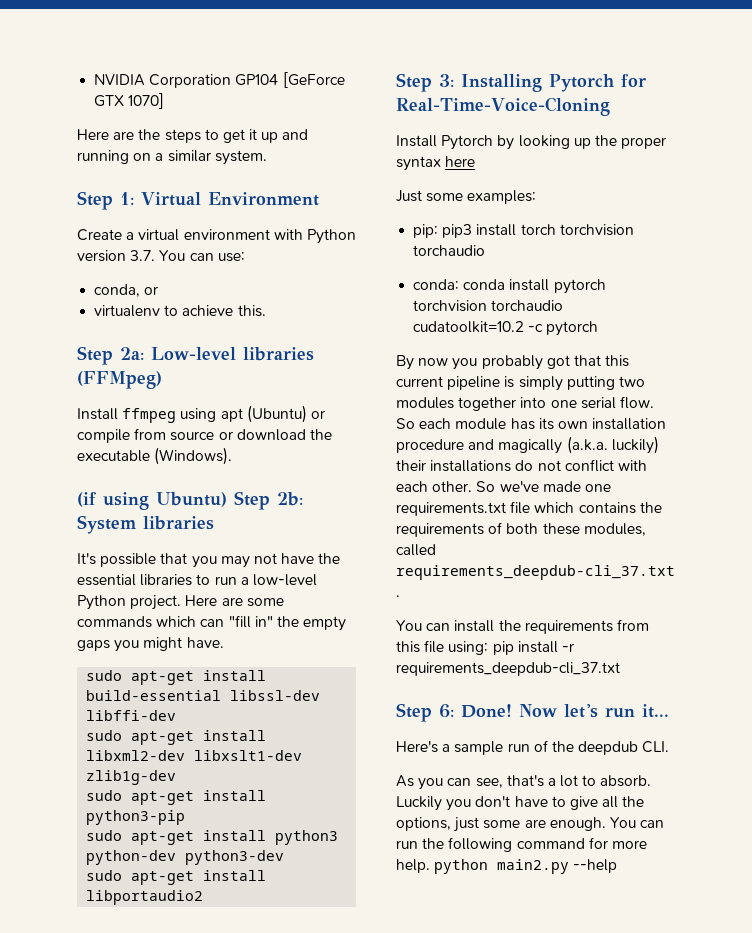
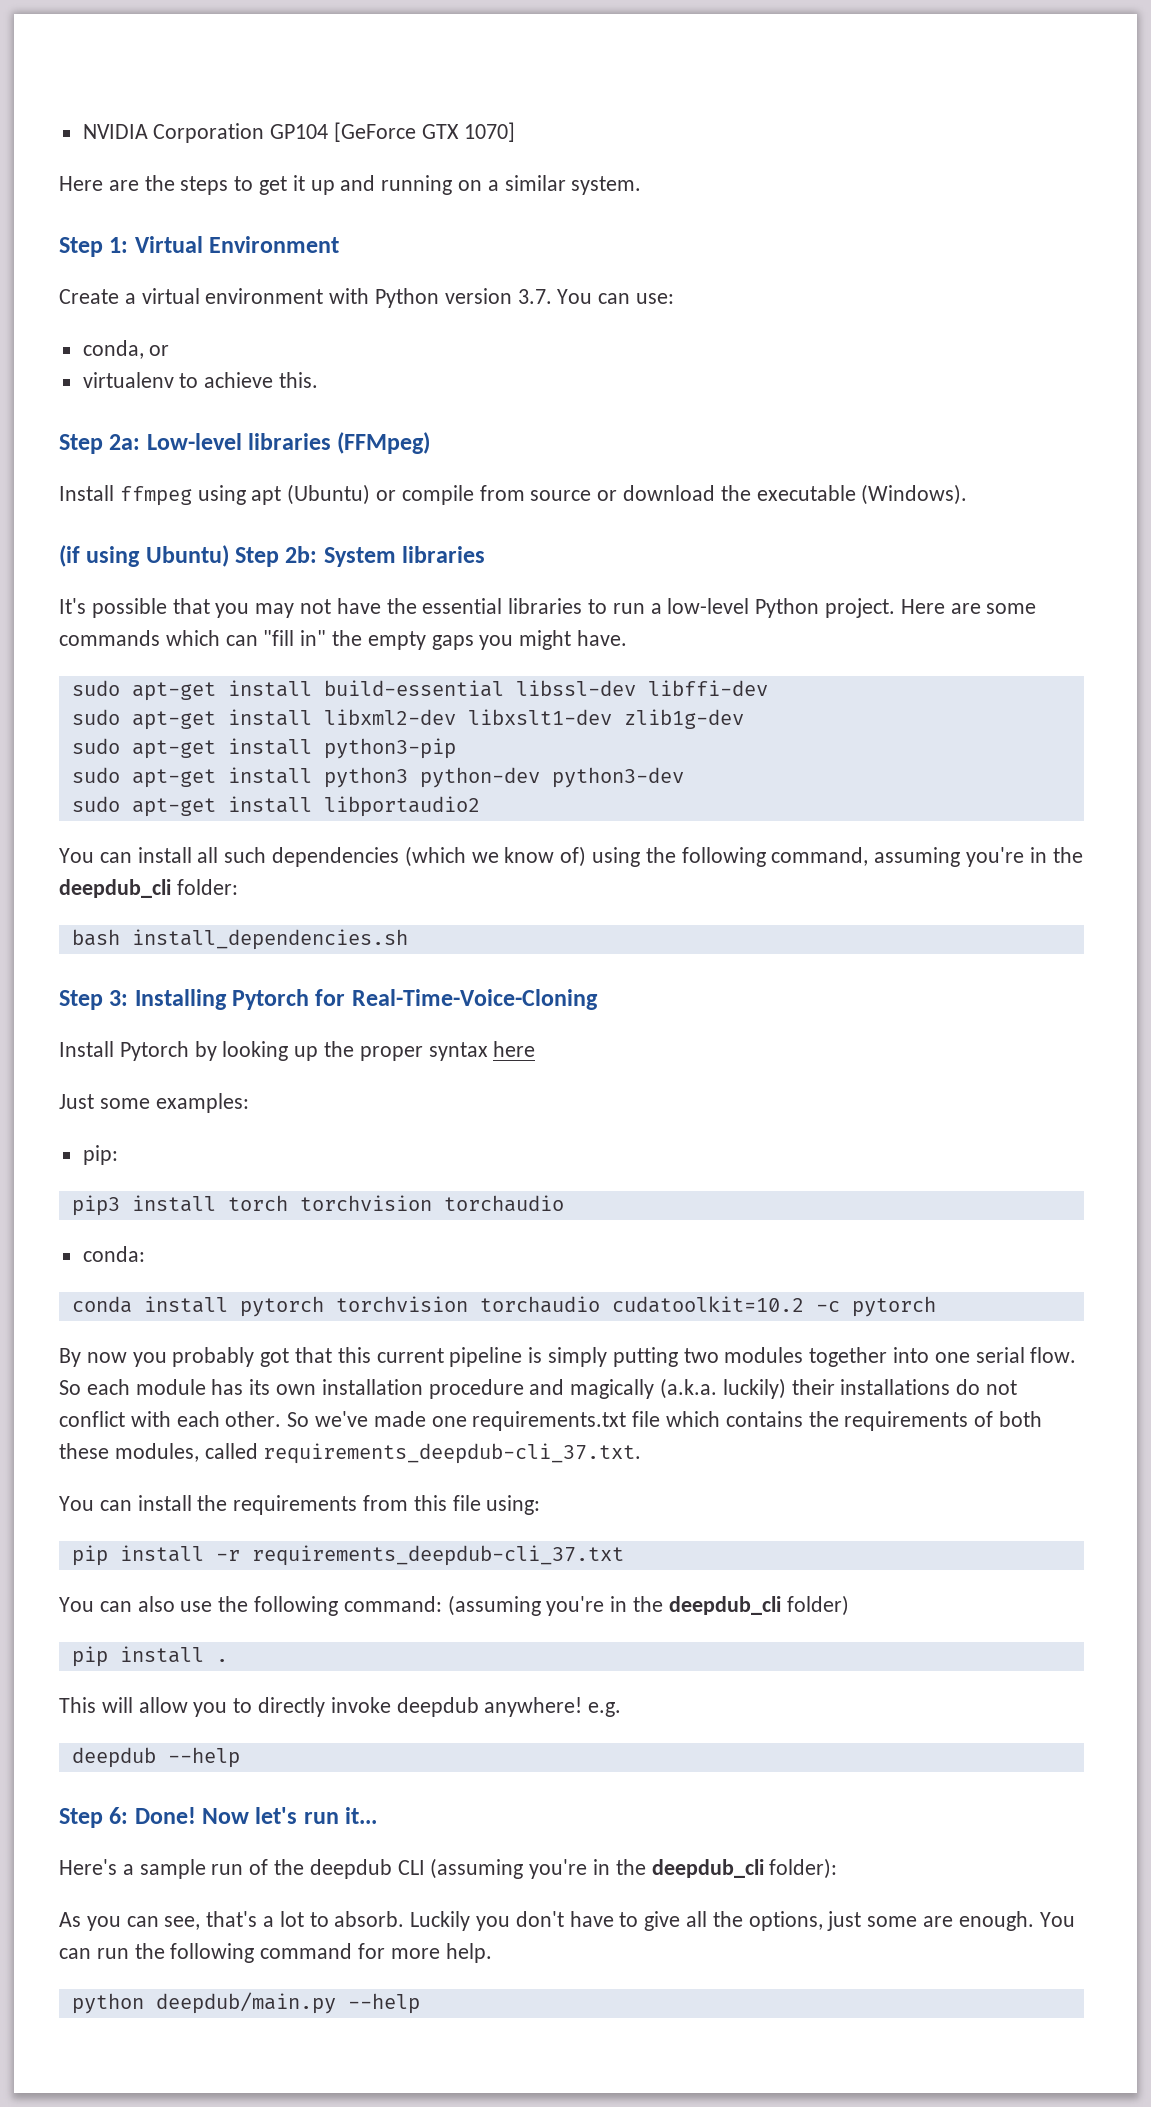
+ You can install all such dependencies (which we know of) using the following command, assuming you're in the deepdub_cli folder:
+ bash install_dependencies.sh
- pip: pip3 install torch torchvision torchaudio
+ pip:
+ pip3 install torch torchvision torchaudio
- conda: conda install pytorch torchvision torchaudio cudatoolkit=10.2 -c pytorch
+ conda:
+ conda install pytorch torchvision torchaudio cudatoolkit=10.2 -c pytorch
- You can install the requirements from this file using: pip install -r requirements_deepdub-cli_37.txt
+ You can install the requirements from this file using:
+ pip install -r requirements_deepdub-cli_37.txt
+ You can also use the following command: (assuming you're in the deepdub_cli folder)
+ pip install .
+ This will allow you to directly invoke deepdub anywhere! e.g.
+ deepdub --help
- Here's a sample run of the deepdub CLI.
+ Here's a sample run of the deepdub CLI (assuming you're in the deepdub_cli folder):
- You can run the following command for more help. python main2.py --help
+ You can run the following command for more help.
+ python deepdub/main.py --help

